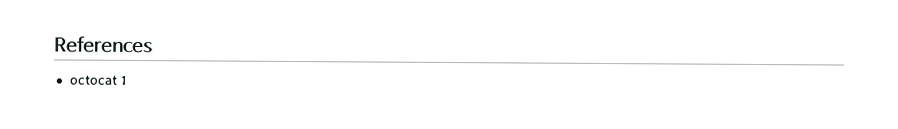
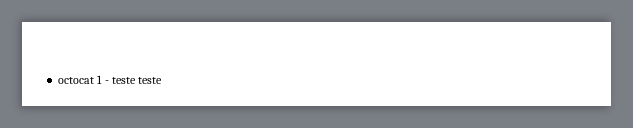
- References
- octocat 1
+ octocat 1 - teste teste

